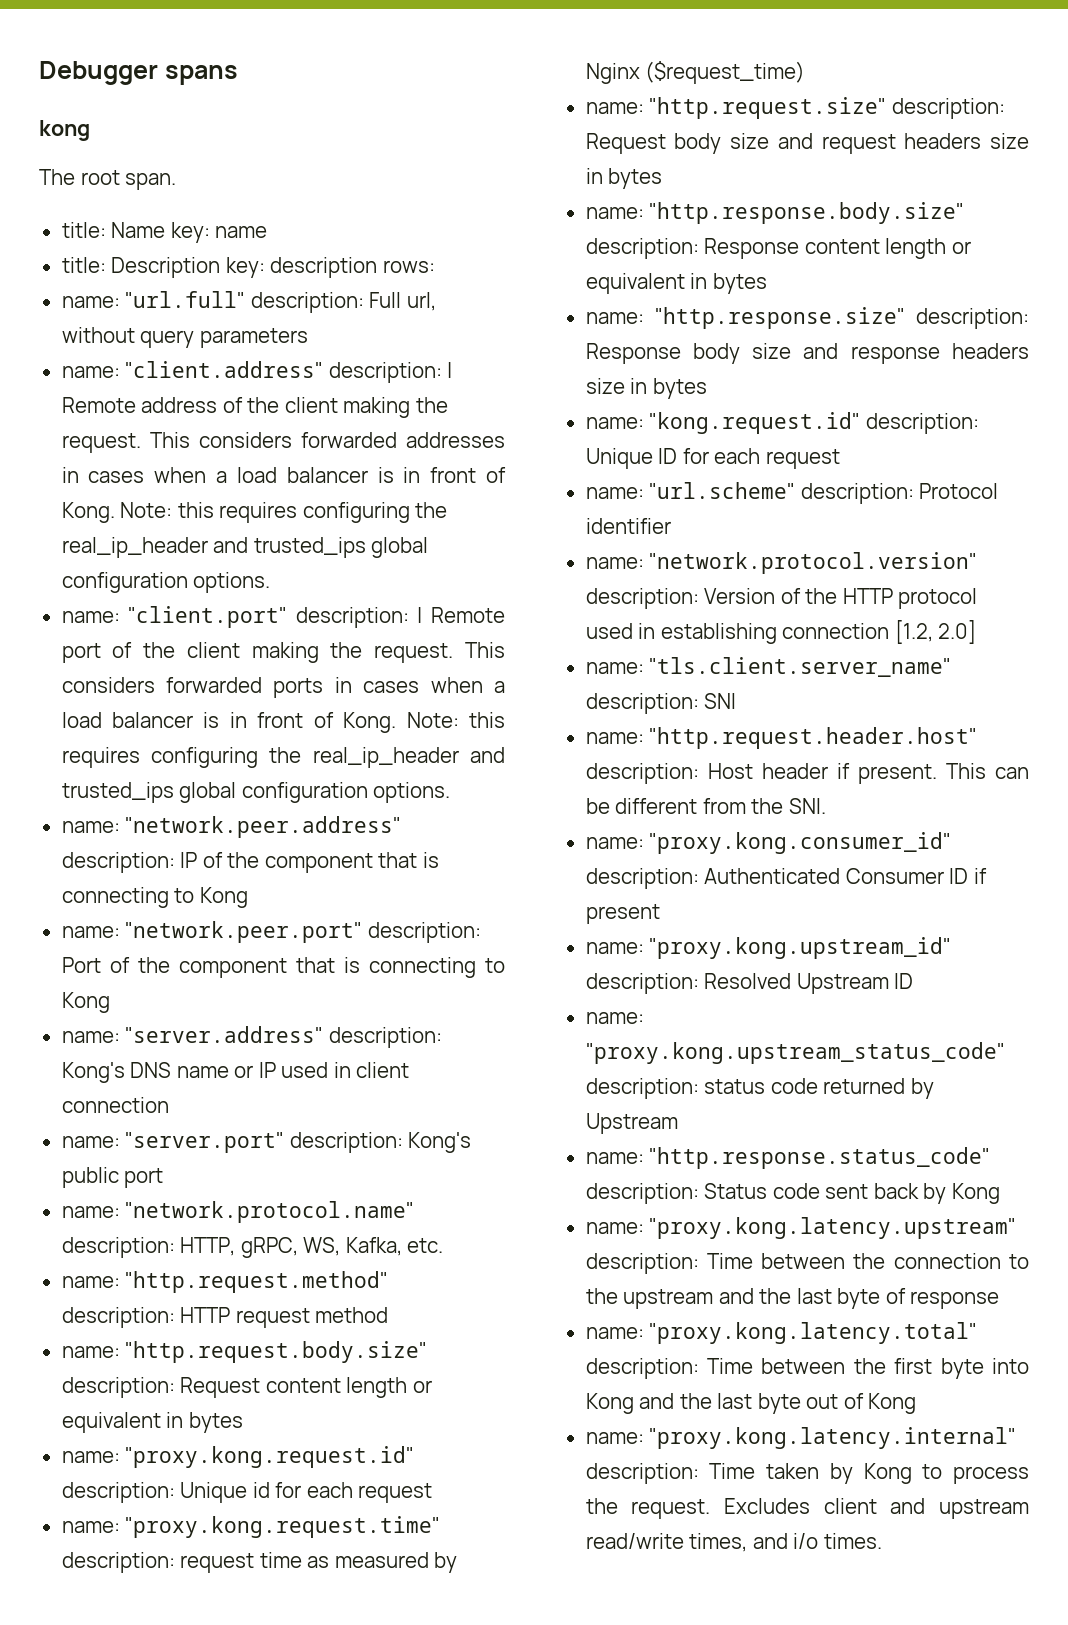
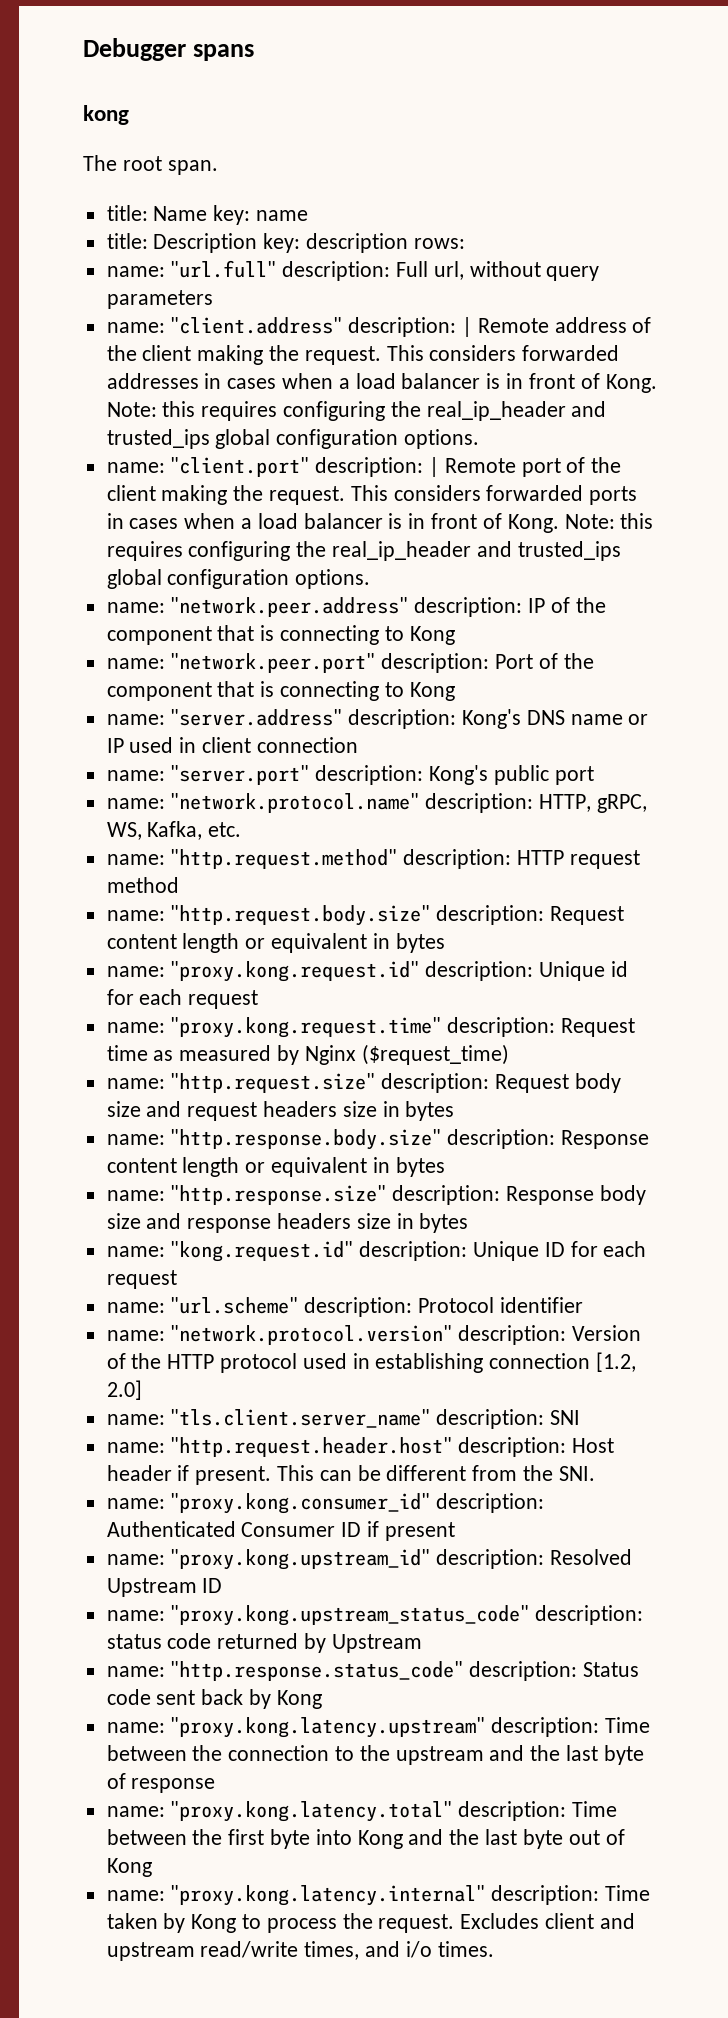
- name: "proxy.kong.request.time" description: request time as measured by Nginx ($request_time)
+ name: "proxy.kong.request.time" description: Request time as measured by Nginx ($request_time)

